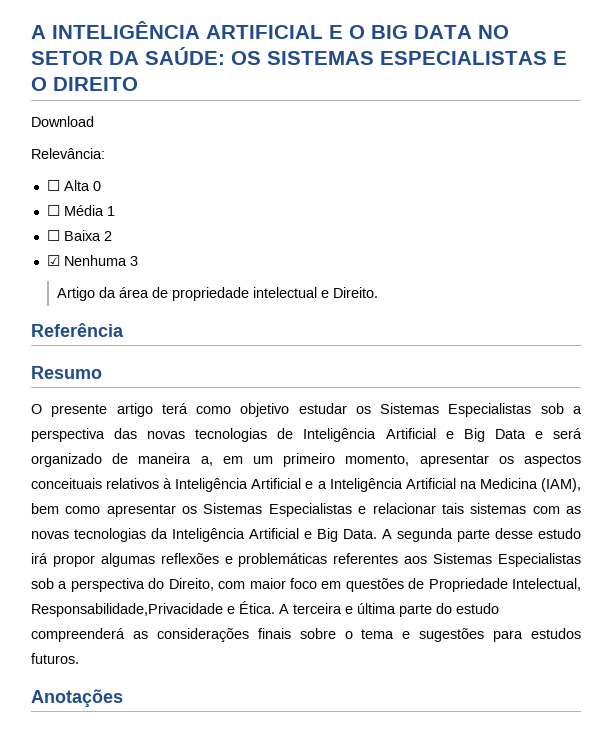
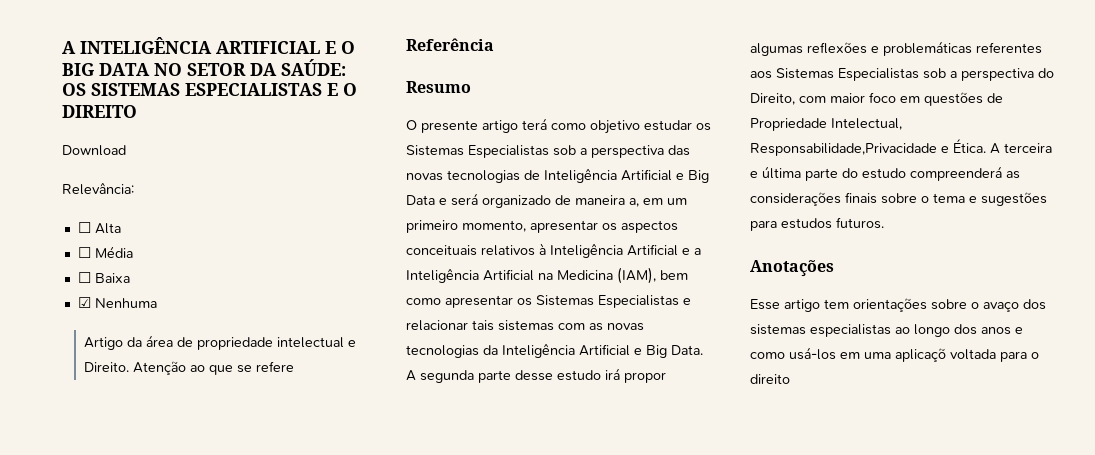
- ☐ Alta 0
+ ☐ Alta
- ☐ Média 1
+ ☐ Média
- ☐ Baixa 2
+ ☐ Baixa
- ☑ Nenhuma 3
+ ☑ Nenhuma
+ Atenção ao que se refere
+ Esse artigo tem orientações sobre o avaço dos sistemas especialistas ao longo dos anos e como usá-los em uma aplicaçõ voltada para o direito

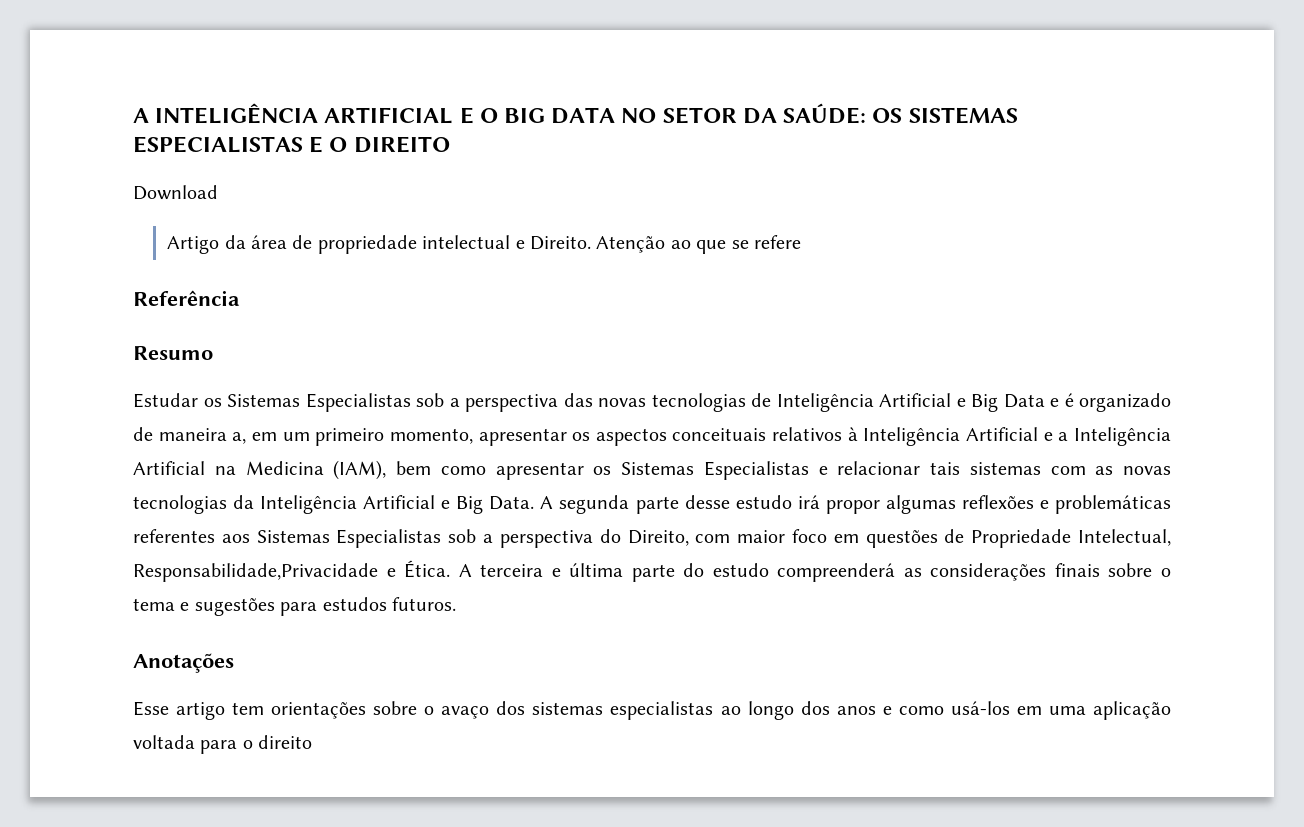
- Relevância:
- ☐ Alta
- ☐ Média
- ☐ Baixa
- ☑ Nenhuma
- O presente artigo terá como objetivo estudar os Sistemas Especialistas sob a perspectiva das novas tecnologias de Inteligência Artificial e Big Data e será organizado de maneira a, em um primeiro momento, apresentar os aspectos conceituais relativos à Inteligência Artificial e a Inteligência Artificial na Medicina (IAM), bem como apresentar os Sistemas Especialistas e relacionar tais sistemas com as novas tecnologias da Inteligência Artificial e Big Data.
+ Estudar os Sistemas Especialistas sob a perspectiva das novas tecnologias de Inteligência Artificial e Big Data e é organizado de maneira a, em um primeiro momento, apresentar os aspectos conceituais relativos à Inteligência Artificial e a Inteligência Artificial na Medicina (IAM), bem como apresentar os Sistemas Especialistas e relacionar tais sistemas com as novas tecnologias da Inteligência Artificial e Big Data.
- Esse artigo tem orientações sobre o avaço dos sistemas especialistas ao longo dos anos e como usá-los em uma aplicaçõ voltada para o direito
+ Esse artigo tem orientações sobre o avaço dos sistemas especialistas ao longo dos anos e como usá-los em uma aplicação voltada para o direito

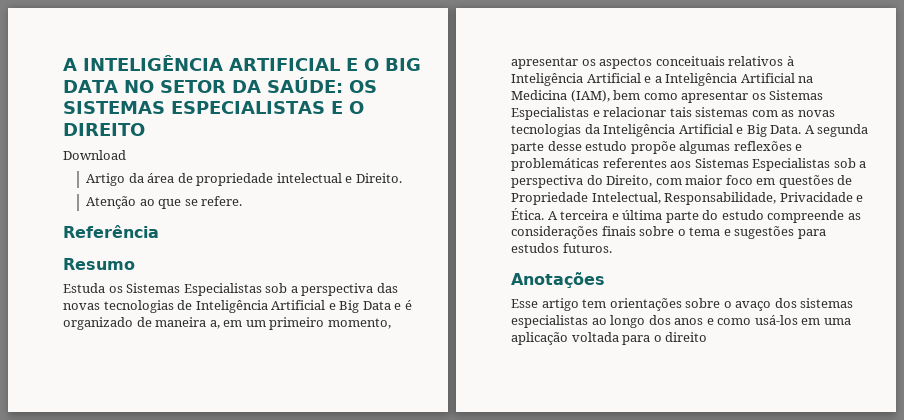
- Artigo da área de propriedade intelectual e Direito. Atenção ao que se refere
+ Artigo da área de propriedade intelectual e Direito.
+ Atenção ao que se refere.
- Estudar os Sistemas Especialistas sob a perspectiva das novas tecnologias de Inteligência Artificial e Big Data e é organizado de maneira a, em um primeiro momento, apresentar os aspectos conceituais relativos à Inteligência Artificial e a Inteligência Artificial na Medicina (IAM), bem como apresentar os Sistemas Especialistas e relacionar tais sistemas com as novas tecnologias da Inteligência Artificial e Big Data.
+ Estuda os Sistemas Especialistas sob a perspectiva das novas tecnologias de Inteligência Artificial e Big Data e é organizado de maneira a, em um primeiro momento, apresentar os aspectos conceituais relativos à Inteligência Artificial e a Inteligência Artificial na Medicina (IAM), bem como apresentar os Sistemas Especialistas e relacionar tais sistemas com as novas tecnologias da Inteligência Artificial e Big Data.
- A segunda parte desse estudo irá propor algumas reflexões e problemáticas referentes aos Sistemas Especialistas sob a perspectiva do Direito, com maior foco em questões de Propriedade Intelectual, Responsabilidade,Privacidade e Ética.
+ A segunda parte desse estudo propõe algumas reflexões e problemáticas referentes aos Sistemas Especialistas sob a perspectiva do Direito, com maior foco em questões de Propriedade Intelectual, Responsabilidade, Privacidade e Ética.
- A terceira e última parte do estudo compreenderá as considerações finais sobre o tema e sugestões para estudos futuros.
+ A terceira e última parte do estudo compreende as considerações finais sobre o tema e sugestões para estudos futuros.

